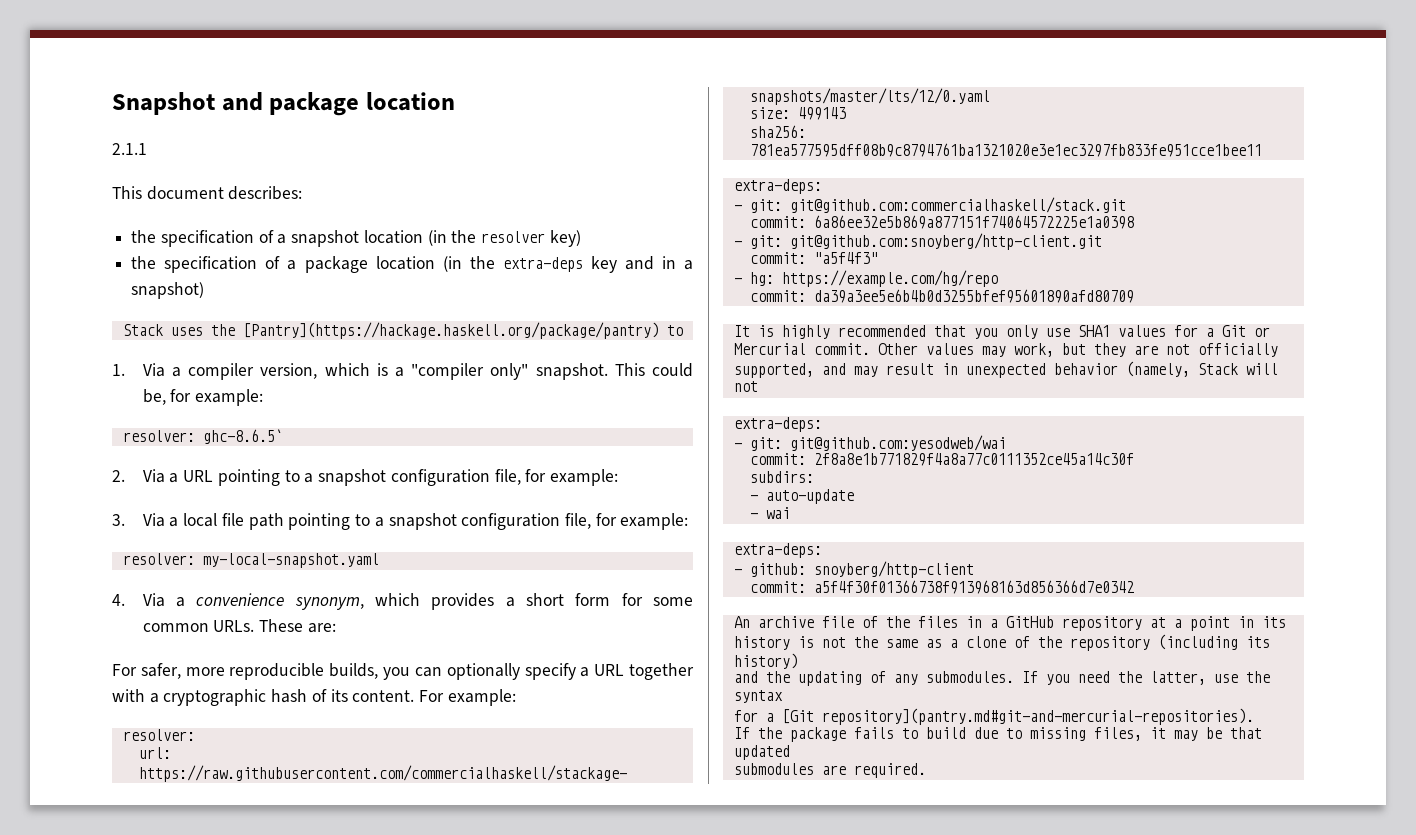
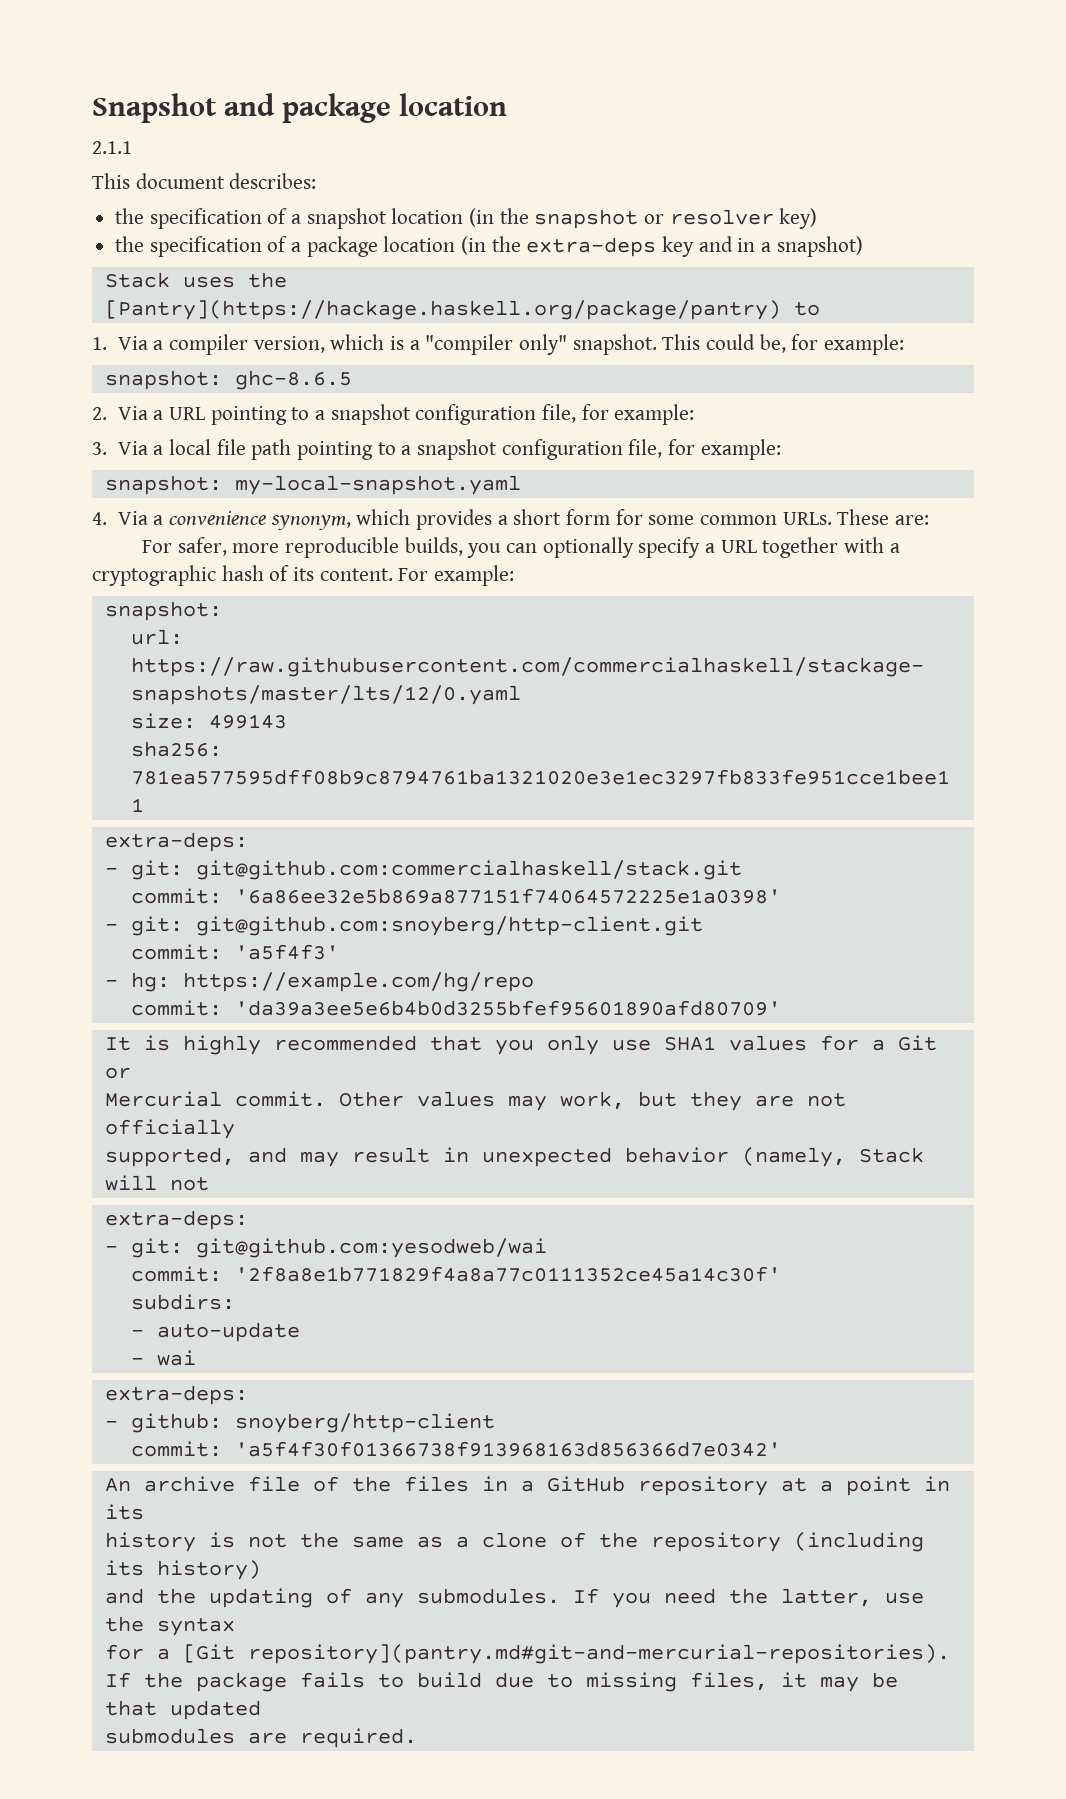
- the specification of a snapshot location (in the resolver key)
+ the specification of a snapshot location (in the snapshot or resolver key)
- resolver: ghc-8.6.5`
+ snapshot: ghc-8.6.5
- resolver: my-local-snapshot.yaml
+ snapshot: my-local-snapshot.yaml
  For example:
- resolver:
+ snapshot:
- commit: 6a86ee32e5b869a877151f74064572225e1a0398
+ commit: '6a86ee32e5b869a877151f74064572225e1a0398'
- commit: "a5f4f3"
+ commit: 'a5f4f3'
- commit: da39a3ee5e6b4b0d3255bfef95601890afd80709
+ commit: 'da39a3ee5e6b4b0d3255bfef95601890afd80709'
- commit: 2f8a8e1b771829f4a8a77c0111352ce45a14c30f
+ commit: '2f8a8e1b771829f4a8a77c0111352ce45a14c30f'
- commit: a5f4f30f01366738f913968163d856366d7e0342
+ commit: 'a5f4f30f01366738f913968163d856366d7e0342'

